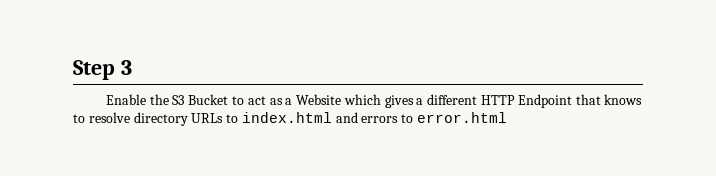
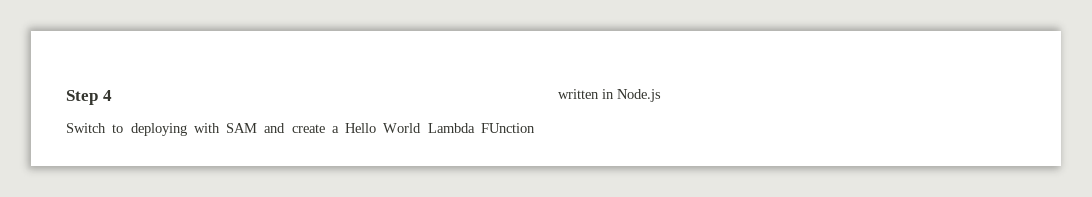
- Step 3
- Enable the S3 Bucket to act as a Website which gives a different HTTP Endpoint that knows to resolve directory URLs to index.html and errors to error.html
+ Step 4
+ Switch to deploying with SAM and create a Hello World Lambda FUnction written in Node.js

